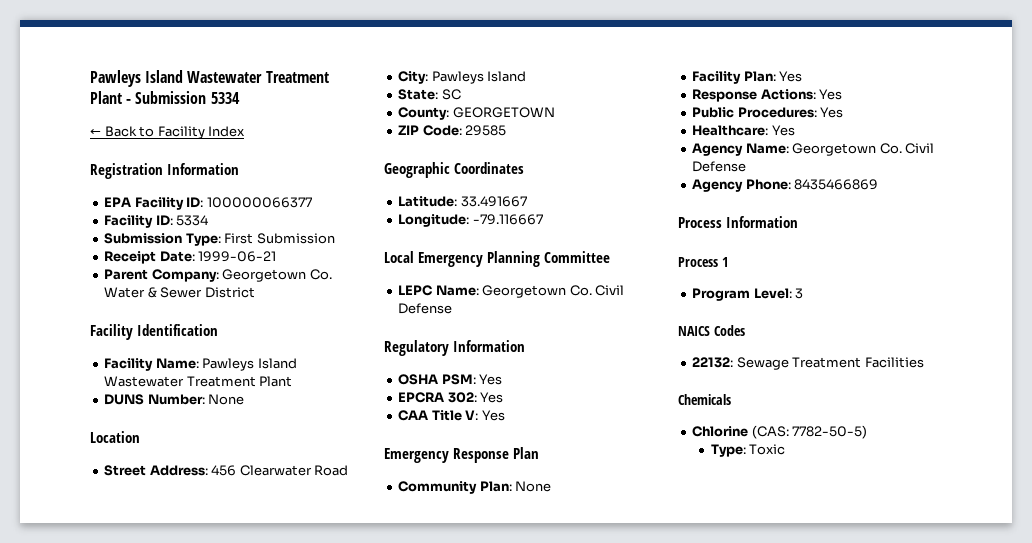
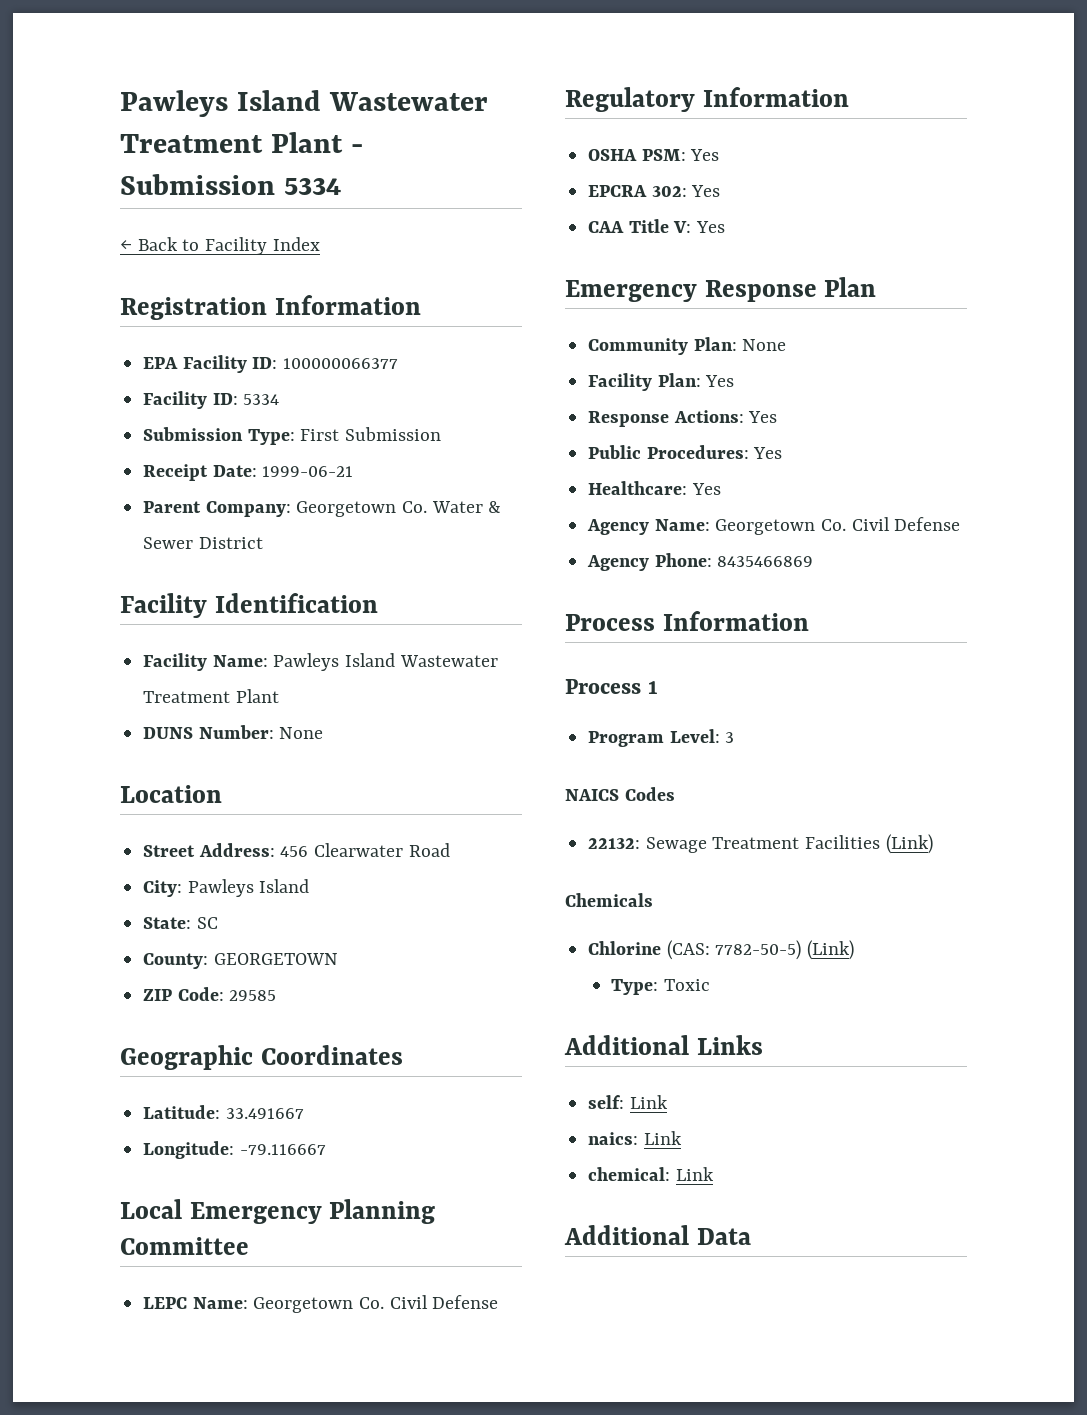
- 22132: Sewage Treatment Facilities
+ 22132: Sewage Treatment Facilities (Link)
- Chlorine (CAS: 7782-50-5)
+ Chlorine (CAS: 7782-50-5) (Link)
+ Additional Links
+ self: Link
+ naics: Link
+ chemical: Link
+ Additional Data

